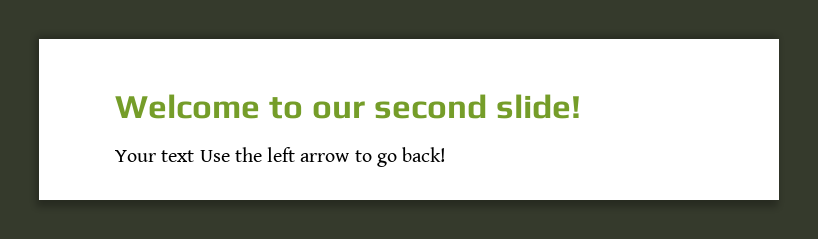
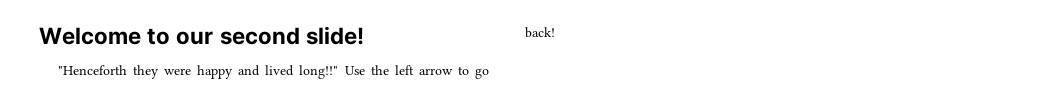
- Your text Use the left arrow to go back!
+ "Henceforth they were happy and lived long!!" Use the left arrow to go back!

